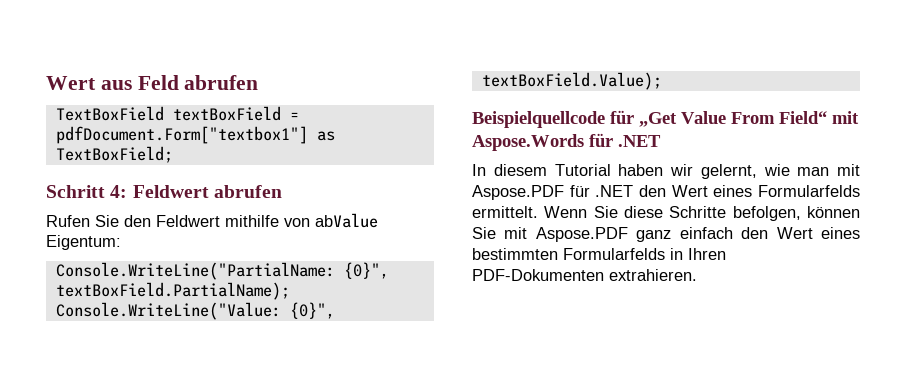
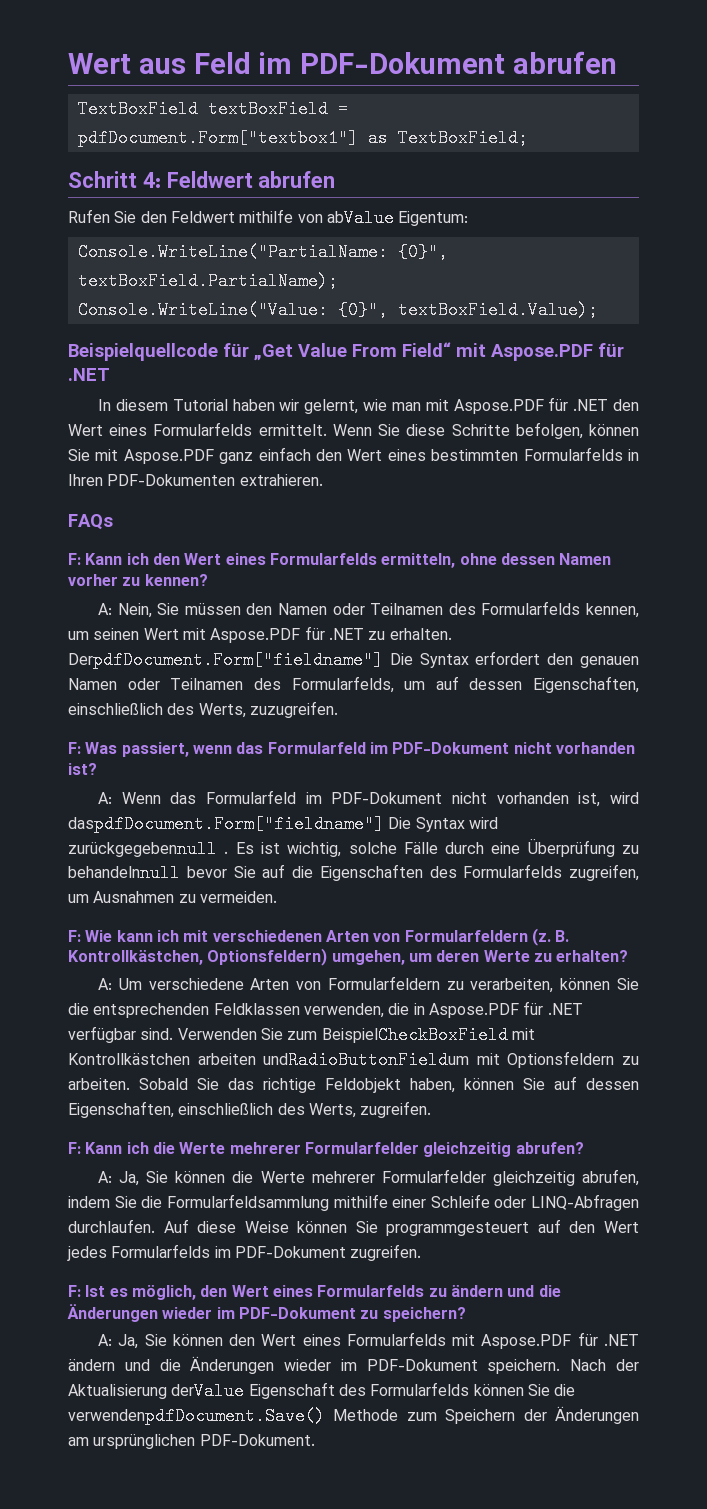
- Wert aus Feld abrufen
+ Wert aus Feld im PDF-Dokument abrufen
- Beispielquellcode für „Get Value From Field“ mit Aspose.Words für .NET
+ Beispielquellcode für „Get Value From Field“ mit Aspose.PDF für .NET
+ FAQs
+ F: Kann ich den Wert eines Formularfelds ermitteln, ohne dessen Namen vorher zu kennen?
+ A: Nein, Sie müssen den Namen oder Teilnamen des Formularfelds kennen, um seinen Wert mit Aspose.PDF für .NET zu erhalten. DerpdfDocument.Form["fieldname"] Die Syntax erfordert den genauen Namen oder Teilnamen des Formularfelds, um auf dessen Eigenschaften, einschließlich des Werts, zuzugreifen.
+ F: Was passiert, wenn das Formularfeld im PDF-Dokument nicht vorhanden ist?
+ A: Wenn das Formularfeld im PDF-Dokument nicht vorhanden ist, wird daspdfDocument.Form["fieldname"] Die Syntax wird zurückgegebennull . Es ist wichtig, solche Fälle durch eine Überprüfung zu behandelnnull bevor Sie auf die Eigenschaften des Formularfelds zugreifen, um Ausnahmen zu vermeiden.
+ F: Wie kann ich mit verschiedenen Arten von Formularfeldern (z. B. Kontrollkästchen, Optionsfeldern) umgehen, um deren Werte zu erhalten?
+ A: Um verschiedene Arten von Formularfeldern zu verarbeiten, können Sie die entsprechenden Feldklassen verwenden, die in Aspose.PDF für .NET verfügbar sind. Verwenden Sie zum BeispielCheckBoxField mit Kontrollkästchen arbeiten undRadioButtonFieldum mit Optionsfeldern zu arbeiten. Sobald Sie das richtige Feldobjekt haben, können Sie auf dessen Eigenschaften, einschließlich des Werts, zugreifen.
+ F: Kann ich die Werte mehrerer Formularfelder gleichzeitig abrufen?
+ A: Ja, Sie können die Werte mehrerer Formularfelder gleichzeitig abrufen, indem Sie die Formularfeldsammlung mithilfe einer Schleife oder LINQ-Abfragen durchlaufen. Auf diese Weise können Sie programmgesteuert auf den Wert jedes Formularfelds im PDF-Dokument zugreifen.
+ F: Ist es möglich, den Wert eines Formularfelds zu ändern und die Änderungen wieder im PDF-Dokument zu speichern?
+ A: Ja, Sie können den Wert eines Formularfelds mit Aspose.PDF für .NET ändern und die Änderungen wieder im PDF-Dokument speichern. Nach der Aktualisierung derValue Eigenschaft des Formularfelds können Sie die verwendenpdfDocument.Save() Methode zum Speichern der Änderungen am ursprünglichen PDF-Dokument.

